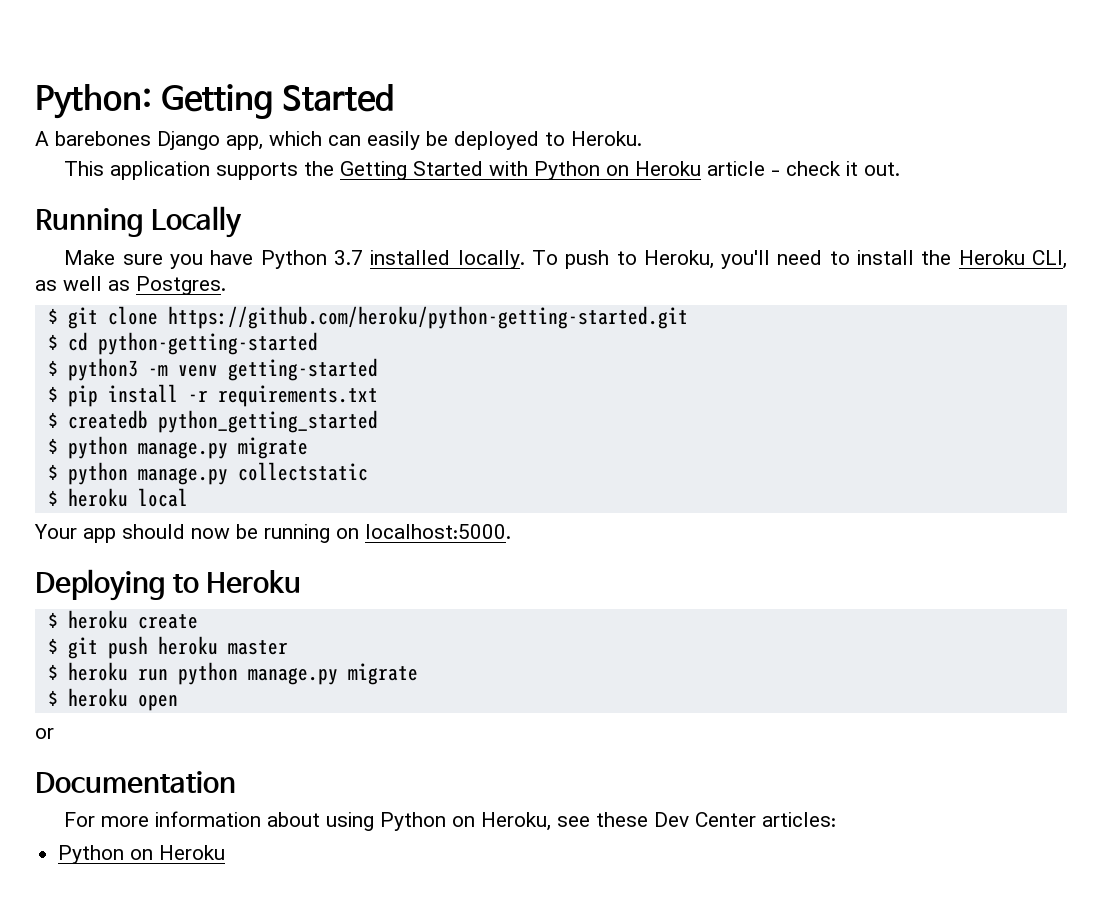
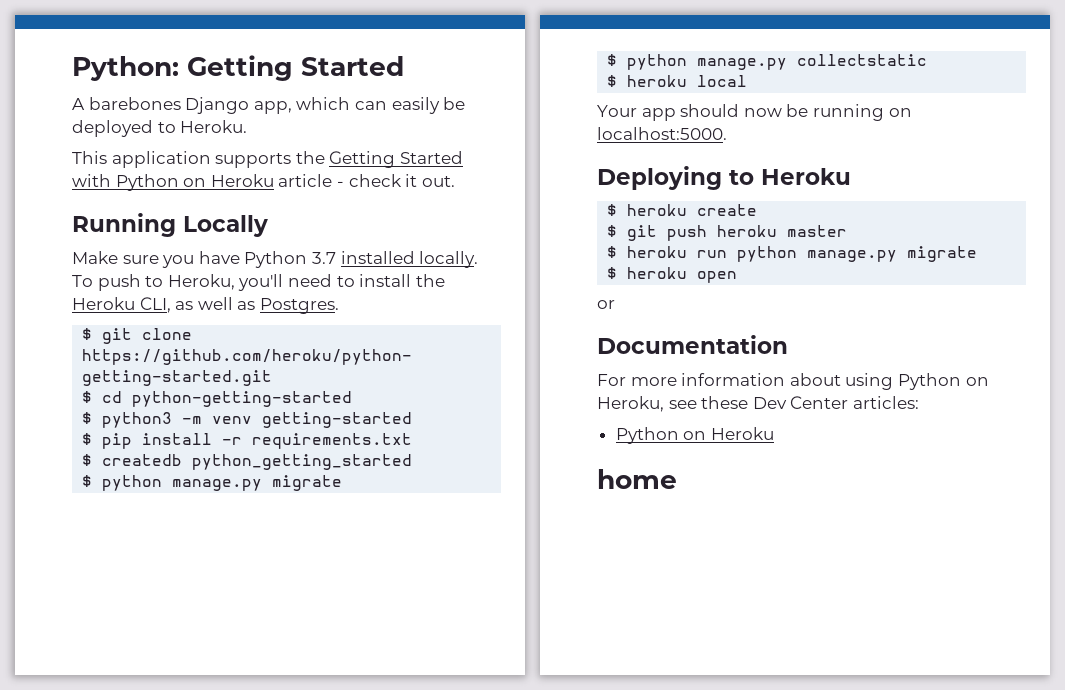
+ home

